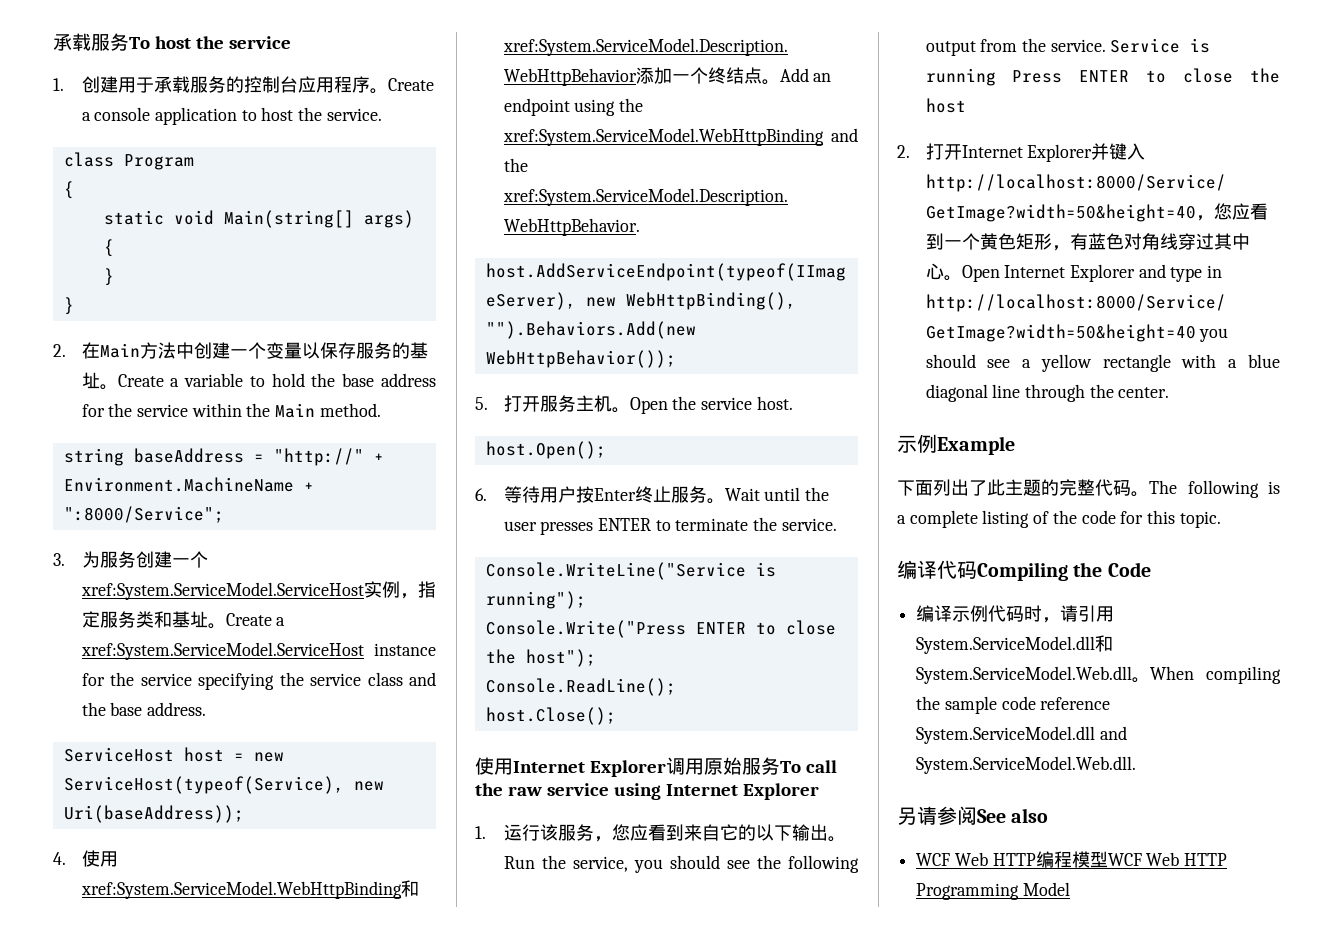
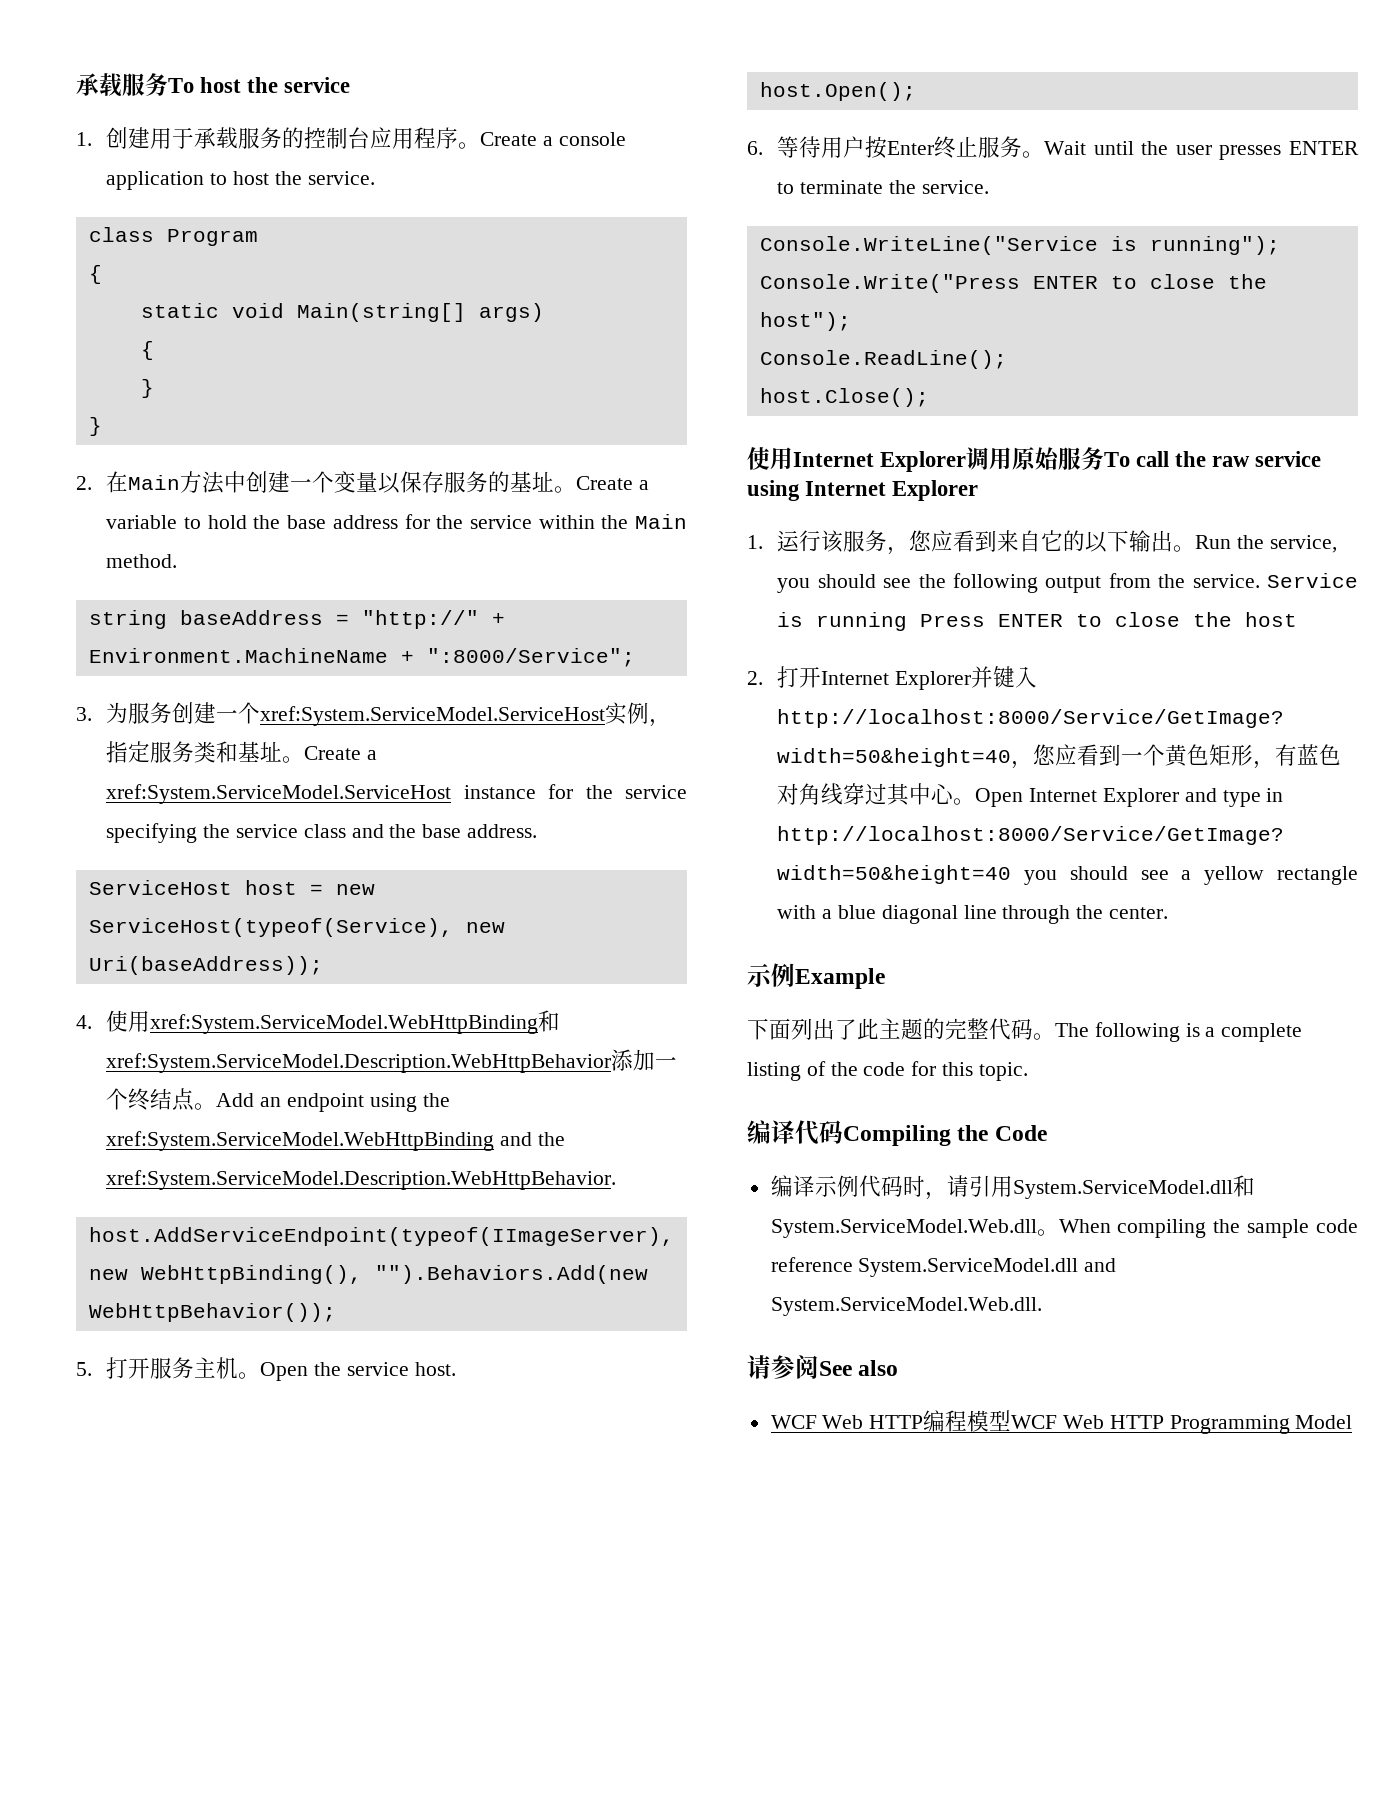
- 另请参阅See also
+ 请参阅See also

